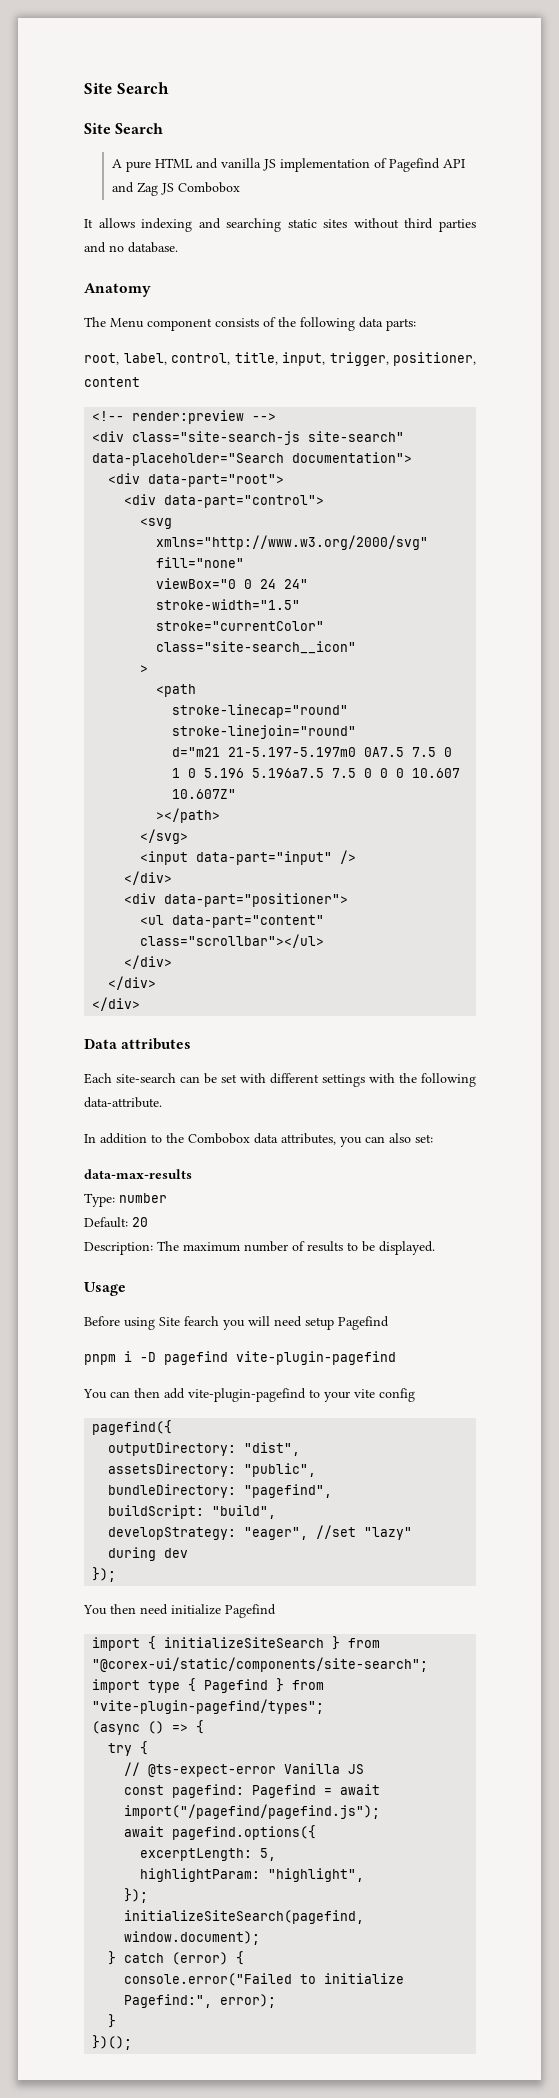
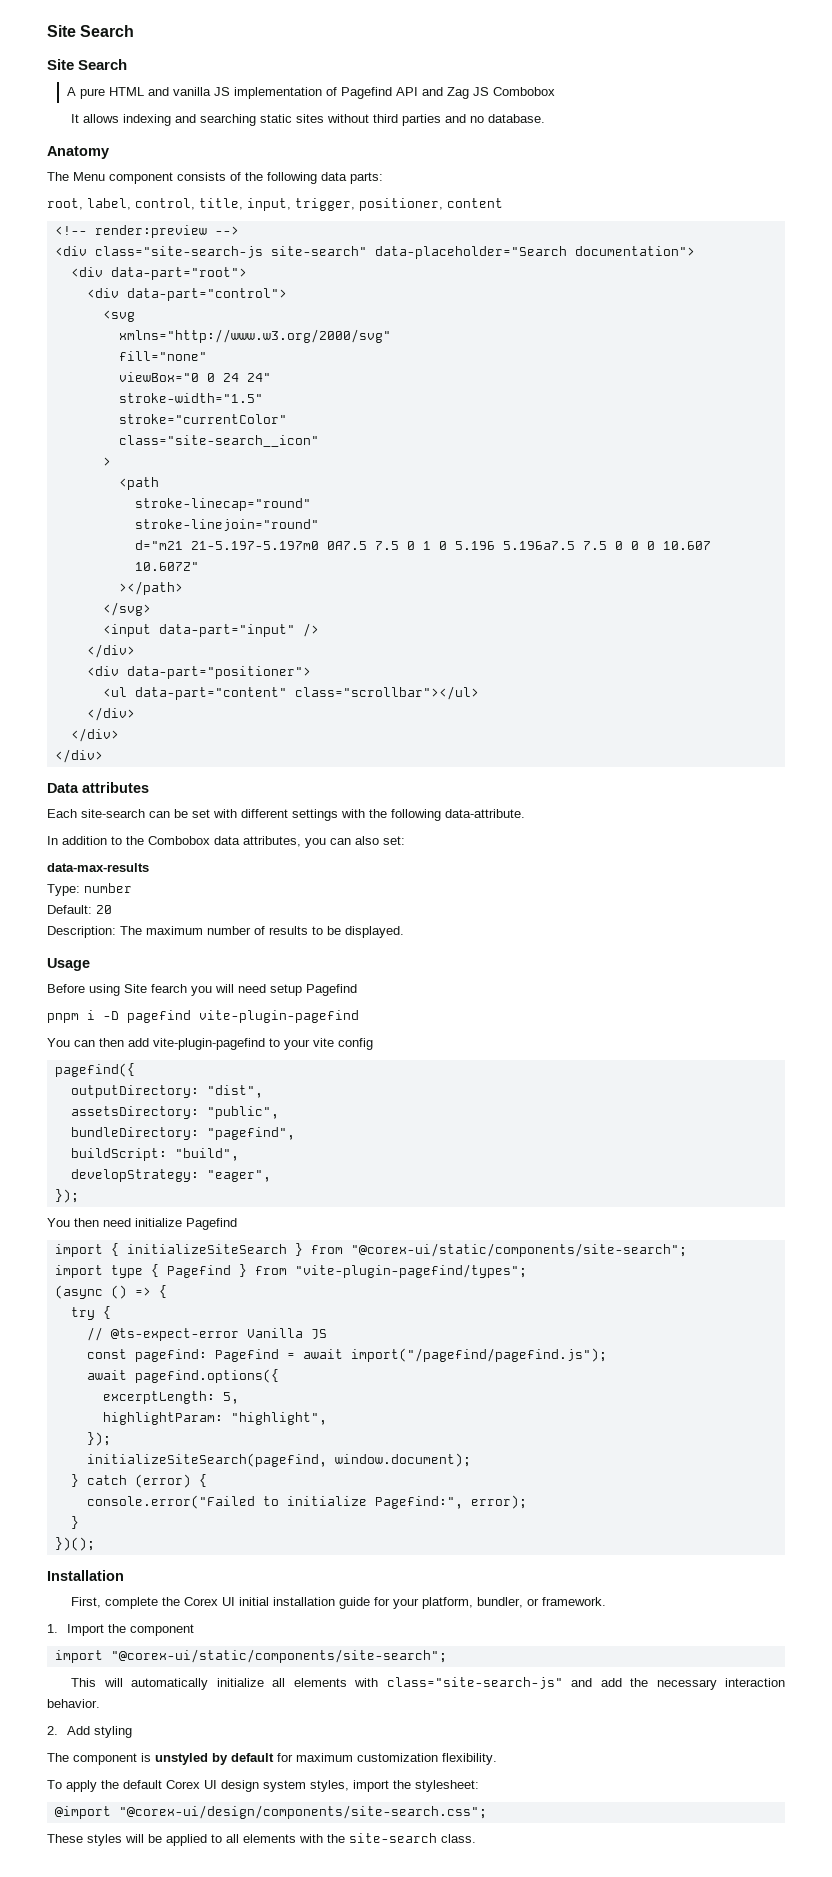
- developStrategy: "eager", //set "lazy" during dev
+ developStrategy: "eager",
+ Installation
+ First, complete the Corex UI initial installation guide for your platform, bundler, or framework.
+ 1. Import the component
+ import "@corex-ui/static/components/site-search";
+ This will automatically initialize all elements with class="site-search-js" and add the necessary interaction behavior.
+ 2. Add styling
+ The component is unstyled by default for maximum customization flexibility.
+ To apply the default Corex UI design system styles, import the stylesheet:
+ @import "@corex-ui/design/components/site-search.css";
+ These styles will be applied to all elements with the site-search class.

